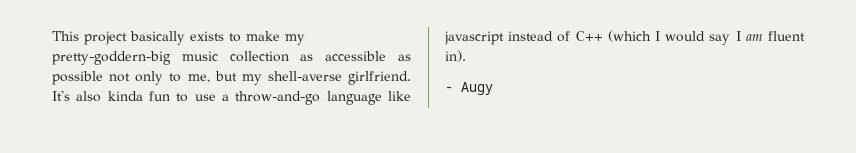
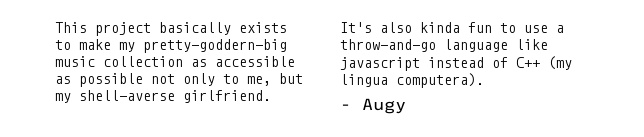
- It's also kinda fun to use a throw-and-go language like javascript instead of C++ (which I would say I am fluent in).
+ It's also kinda fun to use a throw-and-go language like javascript instead of C++ (my lingua computera).

